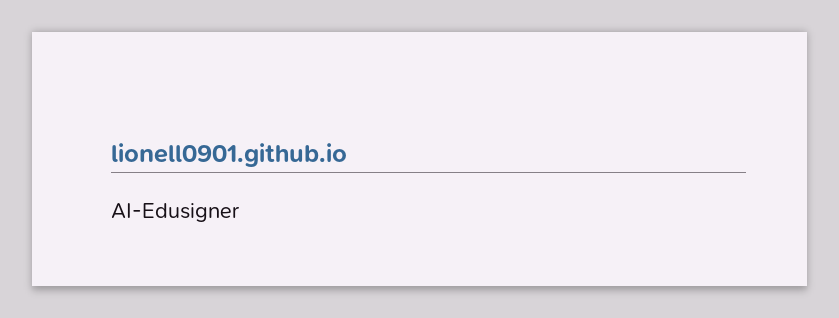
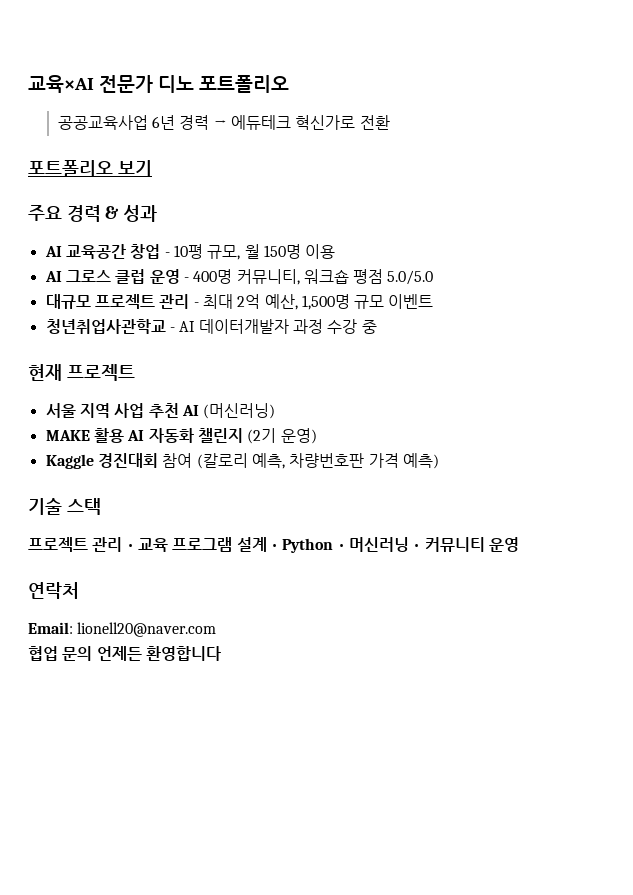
- lionell0901.github.io
- AI-Edusigner
+ 교육×AI 전문가 디노 포트폴리오
+ 공공교육사업 6년 경력 → 에듀테크 혁신가로 전환
+ 포트폴리오 보기
+ 주요 경력 & 성과
+ AI 교육공간 창업 - 10평 규모, 월 150명 이용
+ AI 그로스 클럽 운영 - 400명 커뮤니티, 워크숍 평점 5.0/5.0
+ 대규모 프로젝트 관리 - 최대 2억 예산, 1,500명 규모 이벤트
+ 청년취업사관학교 - AI 데이터개발자 과정 수강 중
+ 현재 프로젝트
+ 서울 지역 사업 추천 AI (머신러닝)
+ MAKE 활용 AI 자동화 챌린지 (2기 운영)
+ Kaggle 경진대회 참여 (칼로리 예측, 차량번호판 가격 예측)
+ 기술 스택
+ 프로젝트 관리 • 교육 프로그램 설계 • Python • 머신러닝 • 커뮤니티 운영
+ 연락처
+ Email: lionell20@naver.com
+ 협업 문의 언제든 환영합니다

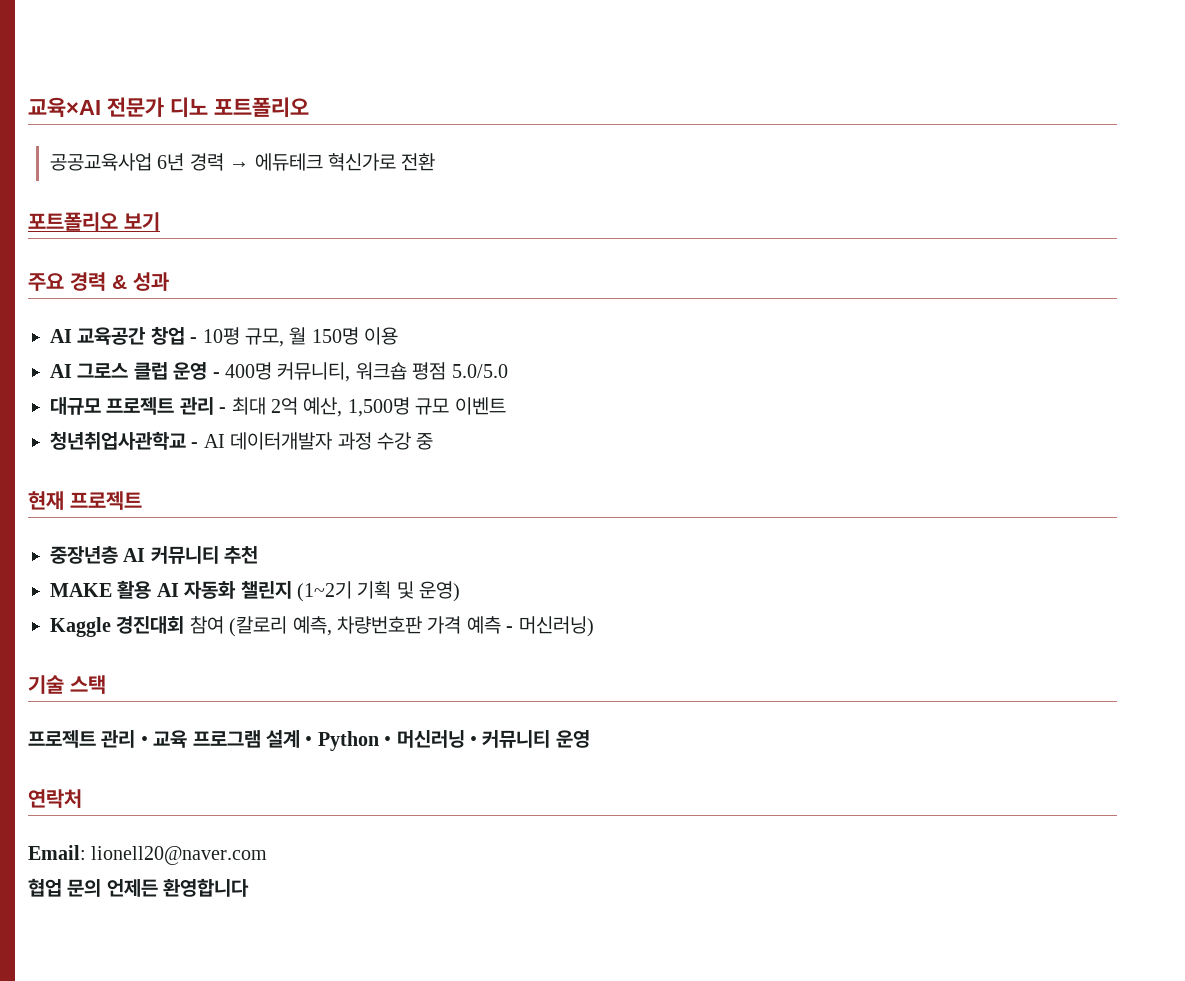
- 서울 지역 사업 추천 AI (머신러닝)
+ 중장년층 AI 커뮤니티 추천
- MAKE 활용 AI 자동화 챌린지 (2기 운영)
+ MAKE 활용 AI 자동화 챌린지 (1~2기 기획 및 운영)
- Kaggle 경진대회 참여 (칼로리 예측, 차량번호판 가격 예측)
+ Kaggle 경진대회 참여 (칼로리 예측, 차량번호판 가격 예측 - 머신러닝)

